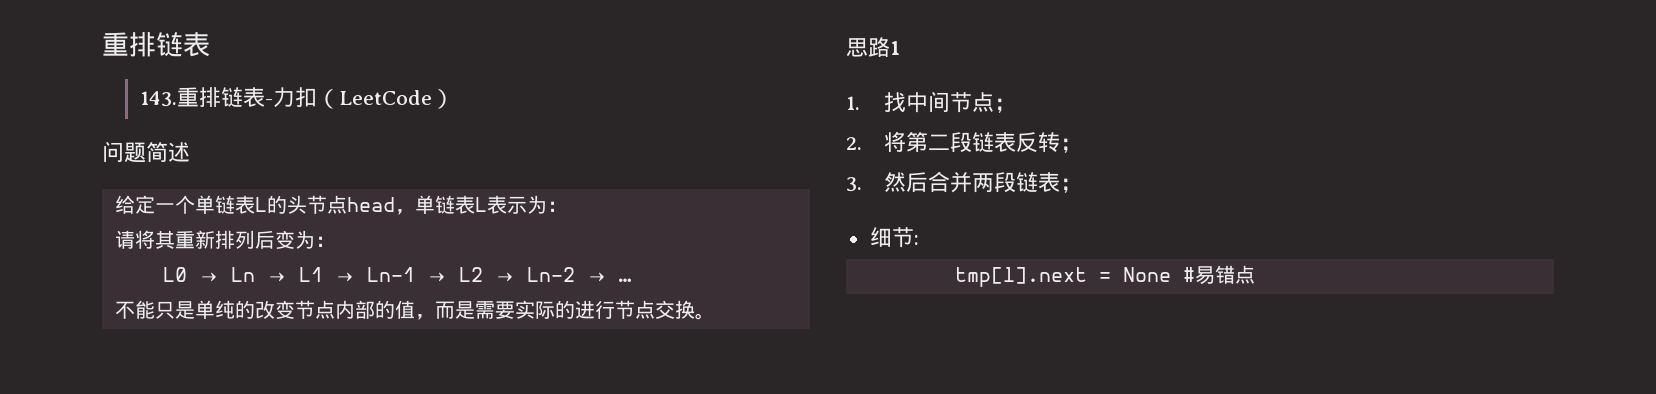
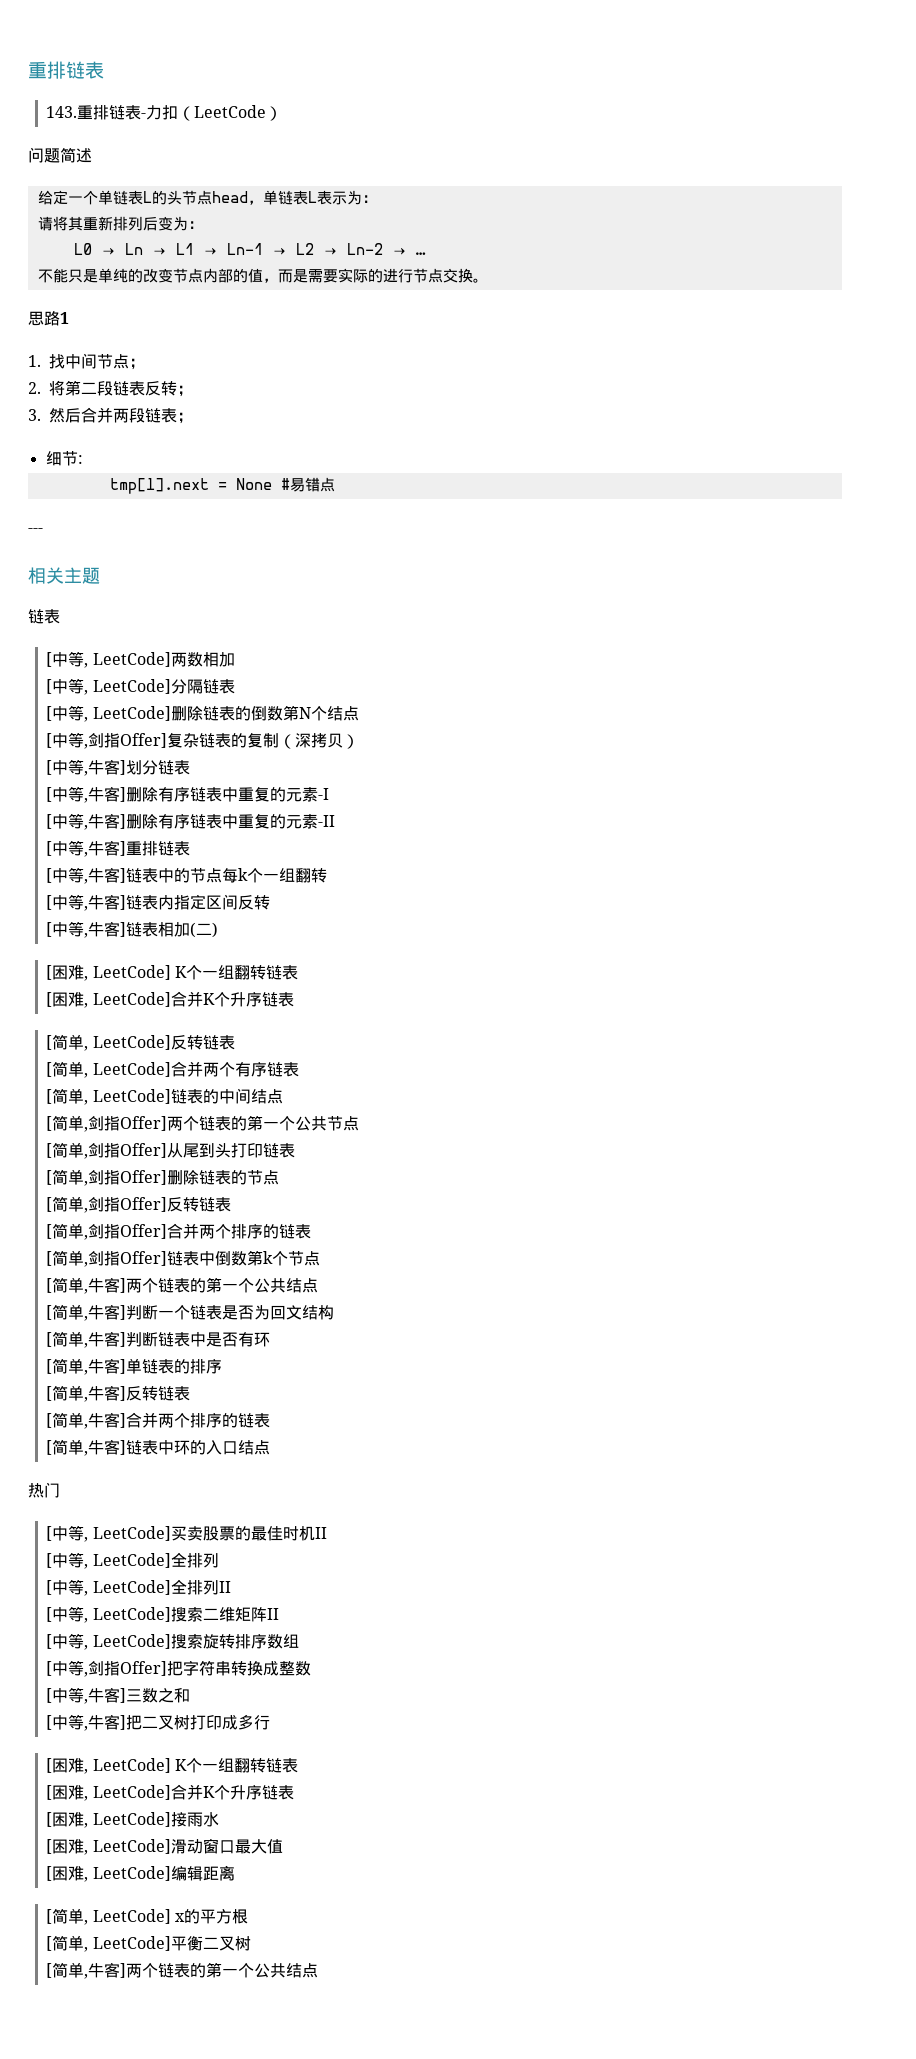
+ ---
+ 相关主题
+ 链表
+ [中等, LeetCode]两数相加
+ [中等, LeetCode]分隔链表
+ [中等, LeetCode]删除链表的倒数第N个结点
+ [中等,剑指Offer]复杂链表的复制（深拷贝）
+ [中等,牛客]划分链表
+ [中等,牛客]删除有序链表中重复的元素-I
+ [中等,牛客]删除有序链表中重复的元素-II
+ [中等,牛客]重排链表
+ [中等,牛客]链表中的节点每k个一组翻转
+ [中等,牛客]链表内指定区间反转
+ [中等,牛客]链表相加(二)
+ [困难, LeetCode] K个一组翻转链表
+ [困难, LeetCode]合并K个升序链表
+ [简单, LeetCode]反转链表
+ [简单, LeetCode]合并两个有序链表
+ [简单, LeetCode]链表的中间结点
+ [简单,剑指Offer]两个链表的第一个公共节点
+ [简单,剑指Offer]从尾到头打印链表
+ [简单,剑指Offer]删除链表的节点
+ [简单,剑指Offer]反转链表
+ [简单,剑指Offer]合并两个排序的链表
+ [简单,剑指Offer]链表中倒数第k个节点
+ [简单,牛客]两个链表的第一个公共结点
+ [简单,牛客]判断一个链表是否为回文结构
+ [简单,牛客]判断链表中是否有环
+ [简单,牛客]单链表的排序
+ [简单,牛客]反转链表
+ [简单,牛客]合并两个排序的链表
+ [简单,牛客]链表中环的入口结点
+ 热门
+ [中等, LeetCode]买卖股票的最佳时机II
+ [中等, LeetCode]全排列
+ [中等, LeetCode]全排列II
+ [中等, LeetCode]搜索二维矩阵II
+ [中等, LeetCode]搜索旋转排序数组
+ [中等,剑指Offer]把字符串转换成整数
+ [中等,牛客]三数之和
+ [中等,牛客]把二叉树打印成多行
+ [困难, LeetCode] K个一组翻转链表
+ [困难, LeetCode]合并K个升序链表
+ [困难, LeetCode]接雨水
+ [困难, LeetCode]滑动窗口最大值
+ [困难, LeetCode]编辑距离
+ [简单, LeetCode] x的平方根
+ [简单, LeetCode]平衡二叉树
+ [简单,牛客]两个链表的第一个公共结点

